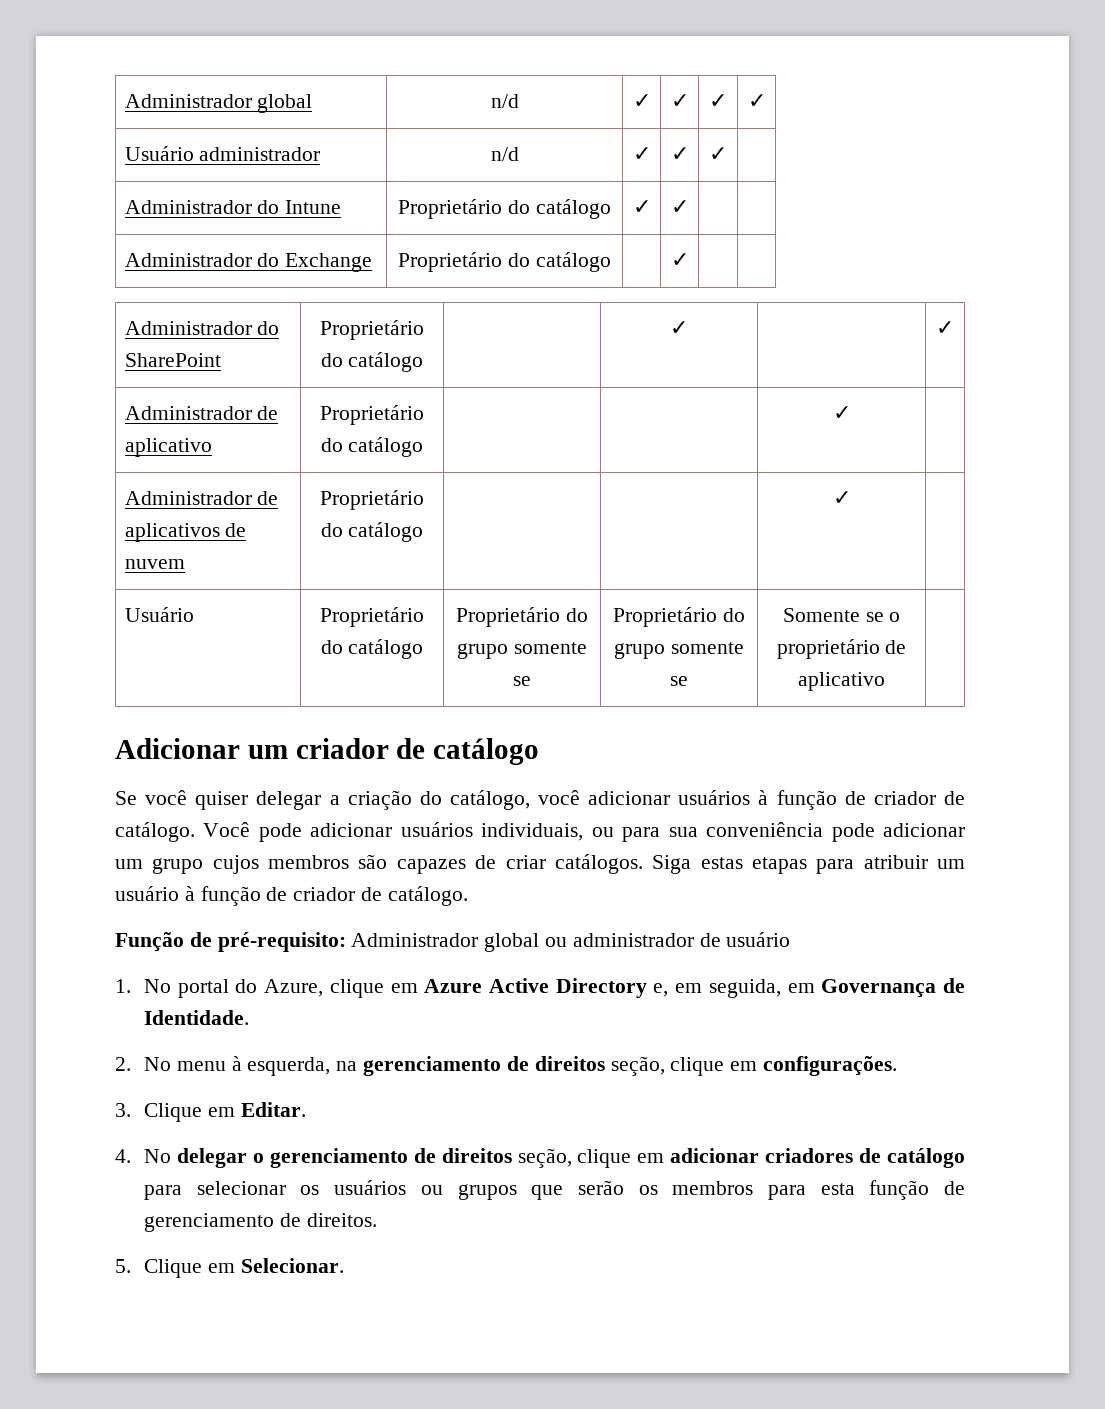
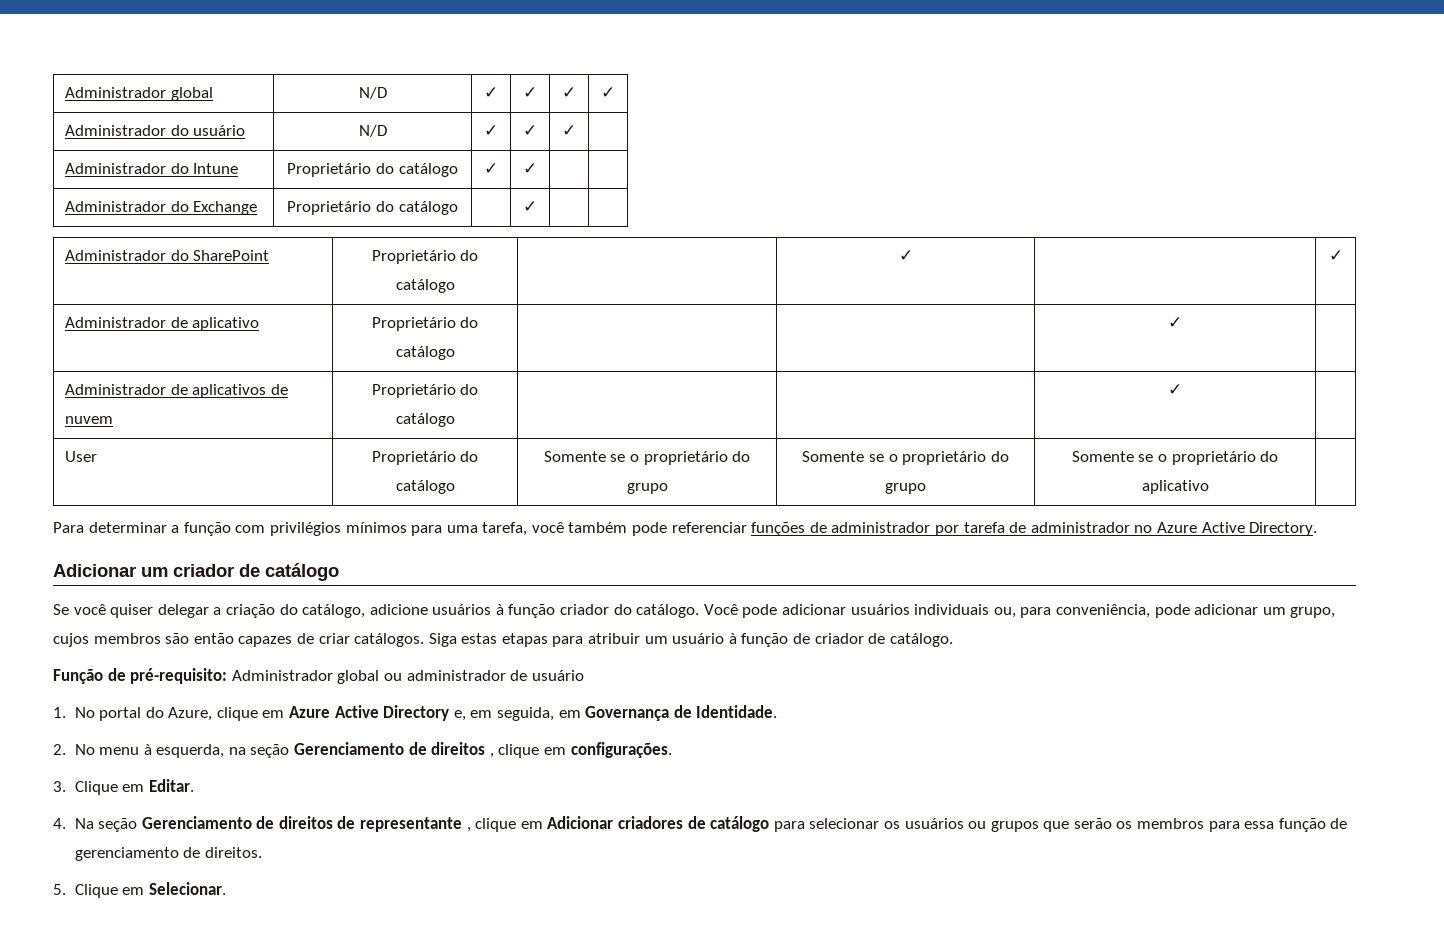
- Administrador global | n/d | ✓ | ✓ | ✓ | ✓
+ Administrador global | N/D | ✓ | ✓ | ✓ | ✓
- Usuário administrador | n/d | ✓ | ✓ | ✓ |
+ Administrador do usuário | N/D | ✓ | ✓ | ✓ |
- Usuário | Proprietário do catálogo | Proprietário do grupo somente se | Proprietário do grupo somente se | Somente se o proprietário de aplicativo |
+ User | Proprietário do catálogo | Somente se o proprietário do grupo | Somente se o proprietário do grupo | Somente se o proprietário do aplicativo |
+ Para determinar a função com privilégios mínimos para uma tarefa, você também pode referenciar funções de administrador por tarefa de administrador no Azure Active Directory.
- Se você quiser delegar a criação do catálogo, você adicionar usuários à função de criador de catálogo.
+ Se você quiser delegar a criação do catálogo, adicione usuários à função criador do catálogo.
- Você pode adicionar usuários individuais, ou para sua conveniência pode adicionar um grupo cujos membros são capazes de criar catálogos.
+ Você pode adicionar usuários individuais ou, para conveniência, pode adicionar um grupo, cujos membros são então capazes de criar catálogos.
- 2. No menu à esquerda, na gerenciamento de direitos seção, clique em configurações.
+ 2. No menu à esquerda, na seção Gerenciamento de direitos , clique em configurações.
- 4. No delegar o gerenciamento de direitos seção, clique em adicionar criadores de catálogo para selecionar os usuários ou grupos que serão os membros para esta função de gerenciamento de direitos.
+ 4. Na seção Gerenciamento de direitos de representante , clique em Adicionar criadores de catálogo para selecionar os usuários ou grupos que serão os membros para essa função de gerenciamento de direitos.

